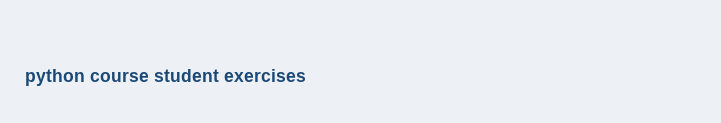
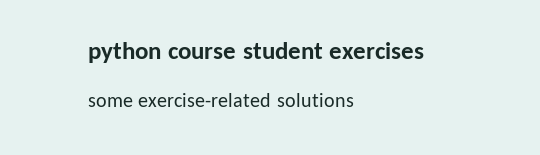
+ some exercise-related solutions

